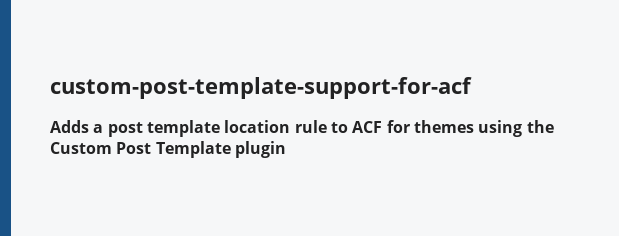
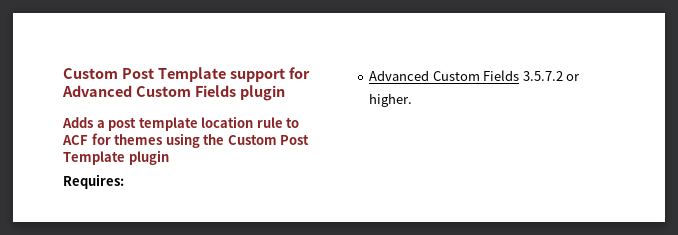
- custom-post-template-support-for-acf
+ Custom Post Template support for Advanced Custom Fields plugin
+ Requires:
+ Advanced Custom Fields 3.5.7.2 or higher.

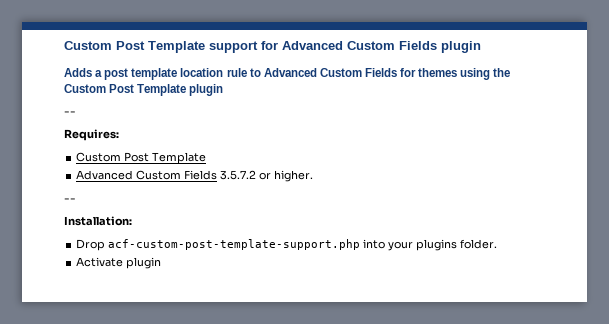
- Adds a post template location rule to ACF for themes using the Custom Post Template plugin
+ Adds a post template location rule to Advanced Custom Fields for themes using the Custom Post Template plugin
+ --
  Requires:
+ Custom Post Template
  Advanced Custom Fields 3.5.7.2 or higher.
+ --
+ Installation:
+ Drop acf-custom-post-template-support.php into your plugins folder.
+ Activate plugin

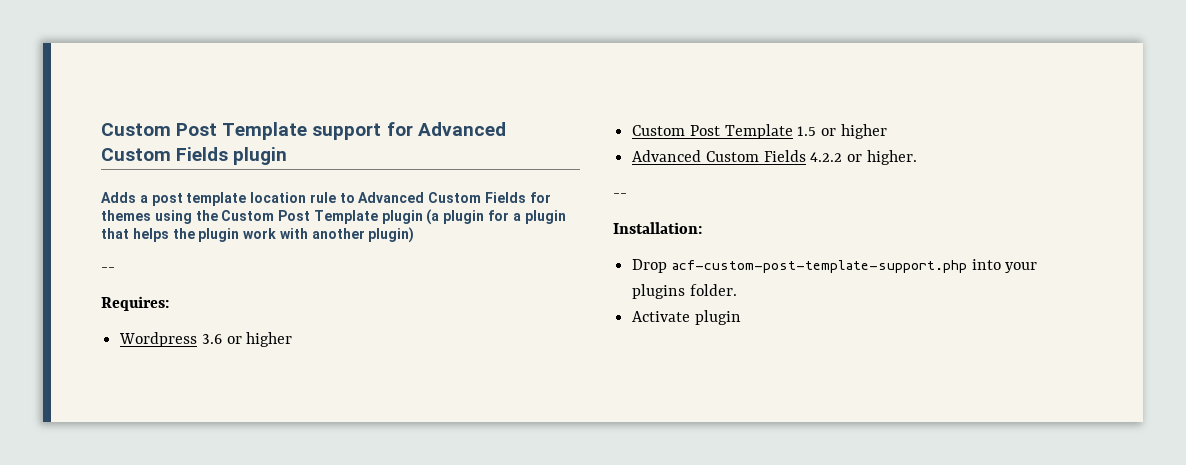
- Adds a post template location rule to Advanced Custom Fields for themes using the Custom Post Template plugin
+ Adds a post template location rule to Advanced Custom Fields for themes using the Custom Post Template plugin (a plugin for a plugin that helps the plugin work with another plugin)
  --
  Requires:
- Custom Post Template
- Advanced Custom Fields 3.5.7.2 or higher.
+ Wordpress 3.6 or higher
+ Custom Post Template 1.5 or higher
+ Advanced Custom Fields 4.2.2 or higher.

